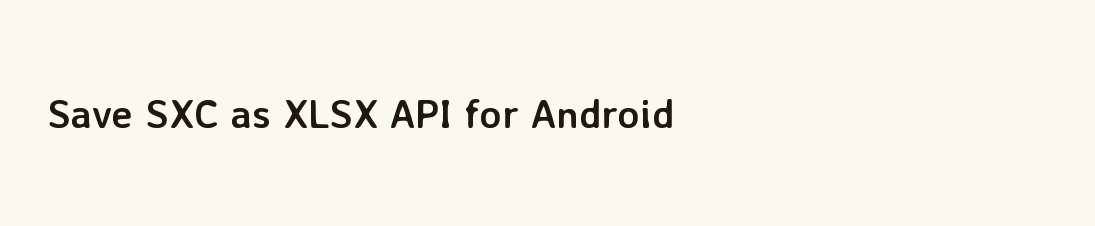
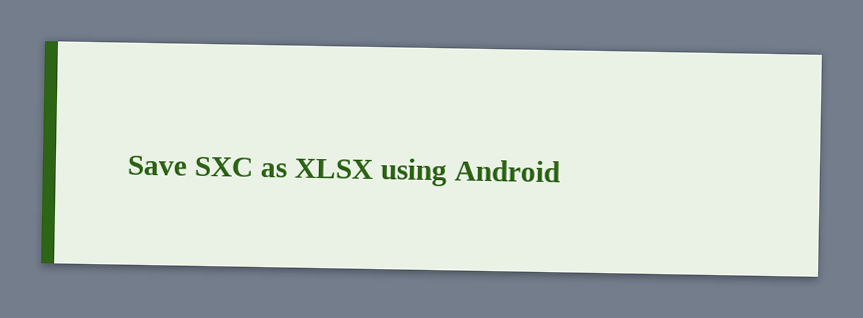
- Save SXC as XLSX API for Android
+ Save SXC as XLSX using Android

